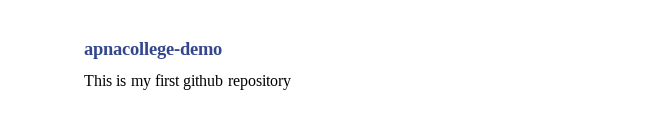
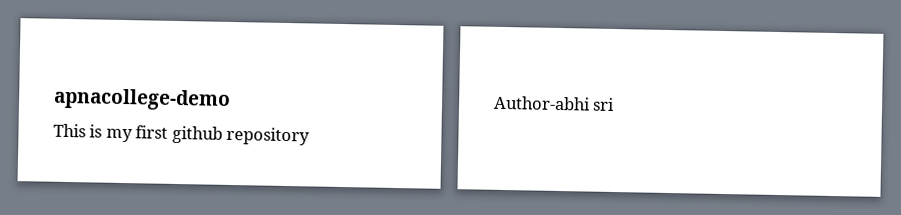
- This is my first github repository
+ This is my first github repository Author-abhi sri

